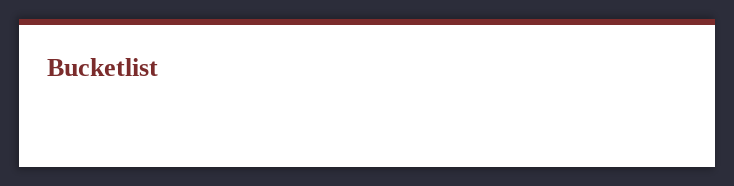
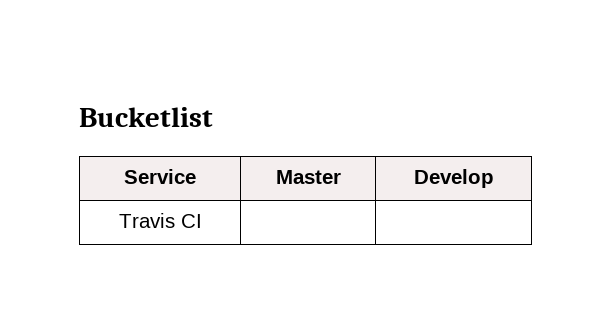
+ Service | Master | Develop
+ Travis CI | |

